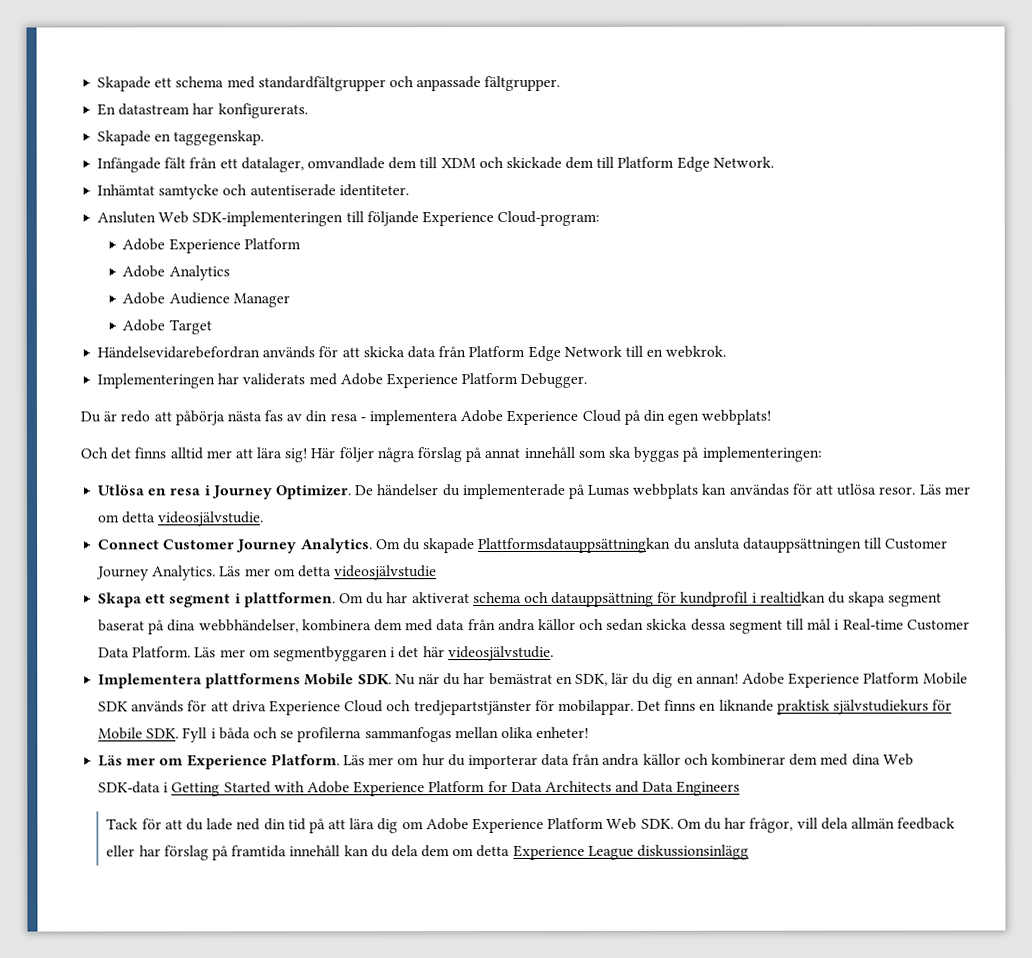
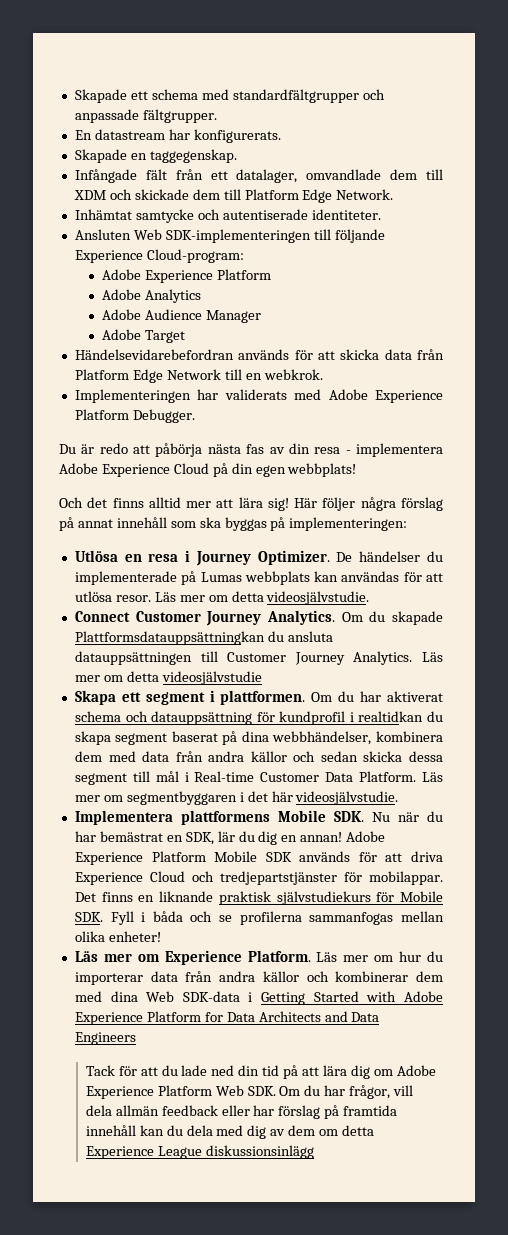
- Tack för att du lade ned din tid på att lära dig om Adobe Experience Platform Web SDK. Om du har frågor, vill dela allmän feedback eller har förslag på framtida innehåll kan du dela dem om detta Experience League diskussionsinlägg
+ Tack för att du lade ned din tid på att lära dig om Adobe Experience Platform Web SDK. Om du har frågor, vill dela allmän feedback eller har förslag på framtida innehåll kan du dela med dig av dem om detta Experience League diskussionsinlägg

